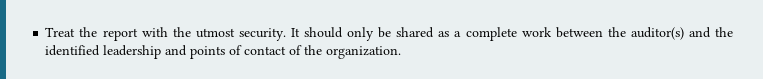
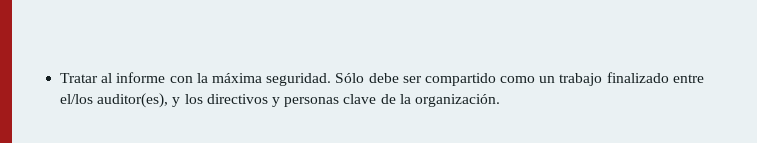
- Treat the report with the utmost security. It should only be shared as a complete work between the auditor(s) and the identified leadership and points of contact of the organization.
+ Tratar al informe con la máxima seguridad. Sólo debe ser compartido como un trabajo finalizado entre el/los auditor(es), y los directivos y personas clave de la organización.

